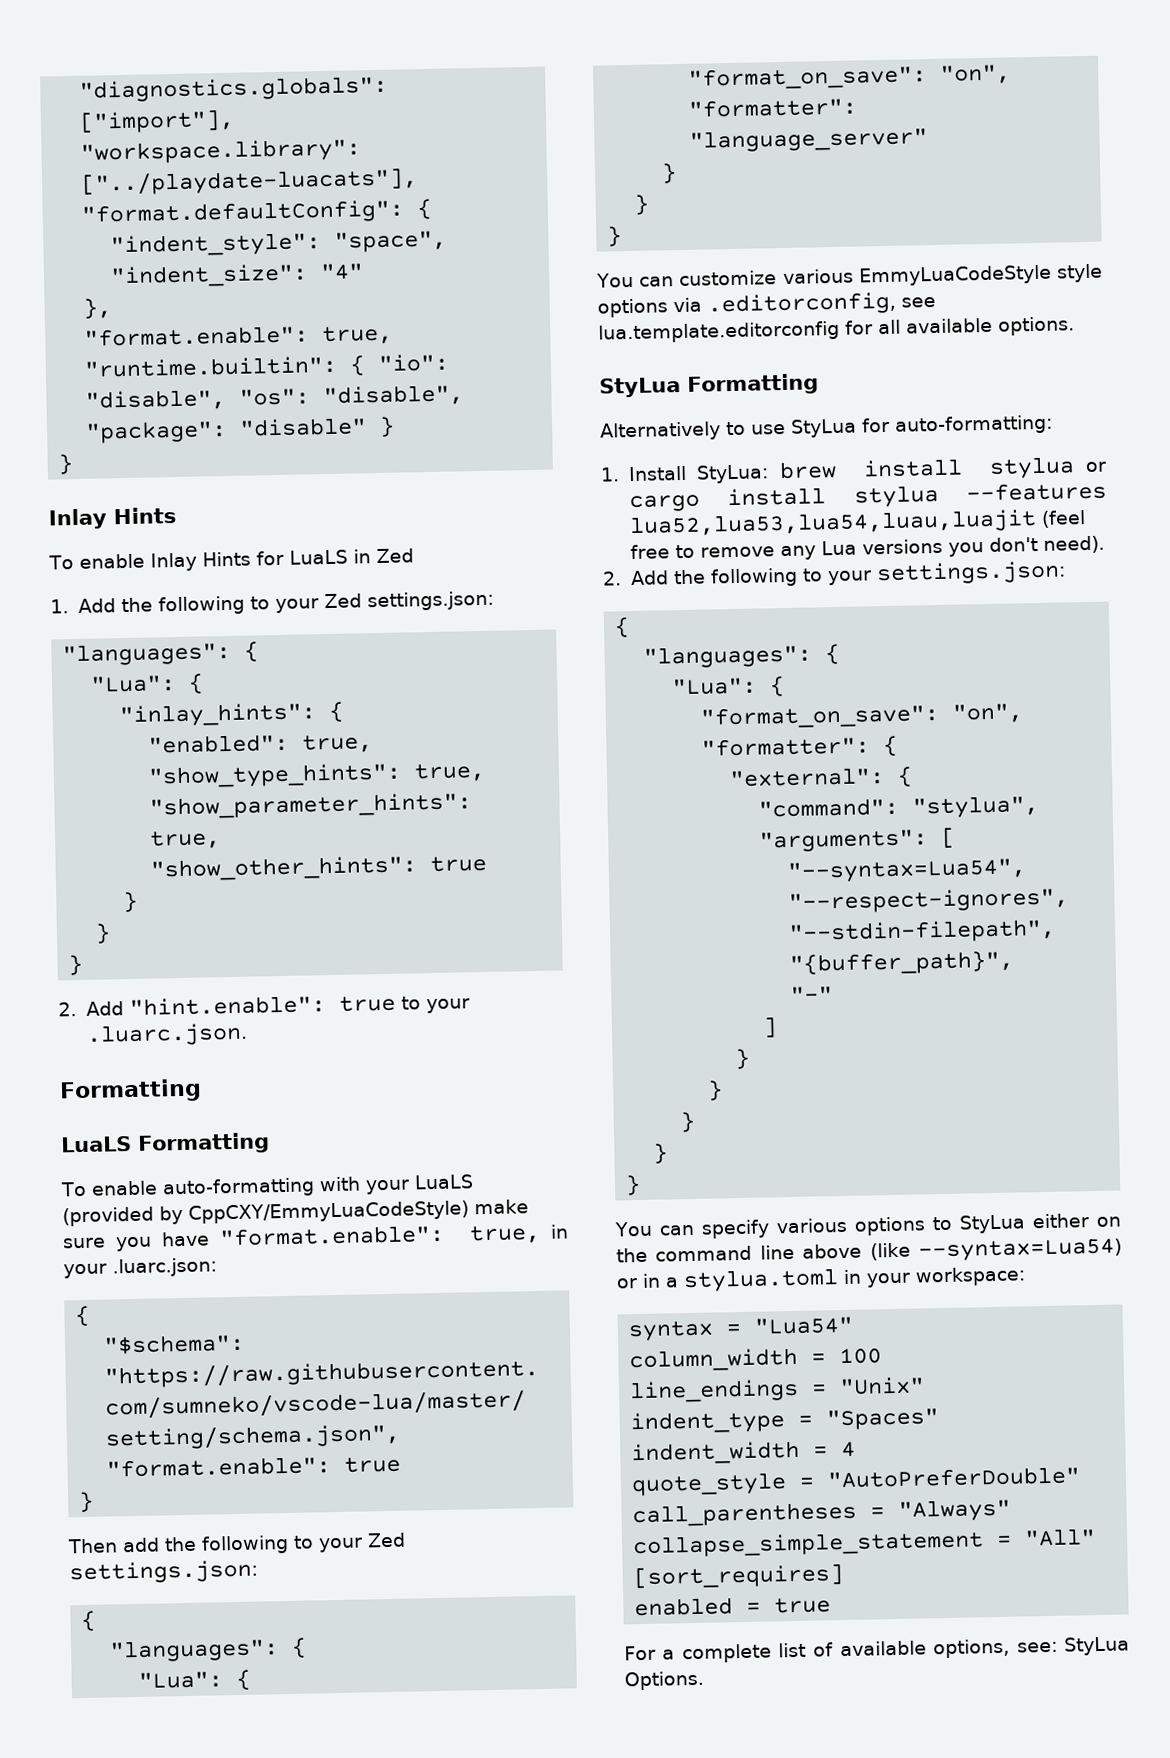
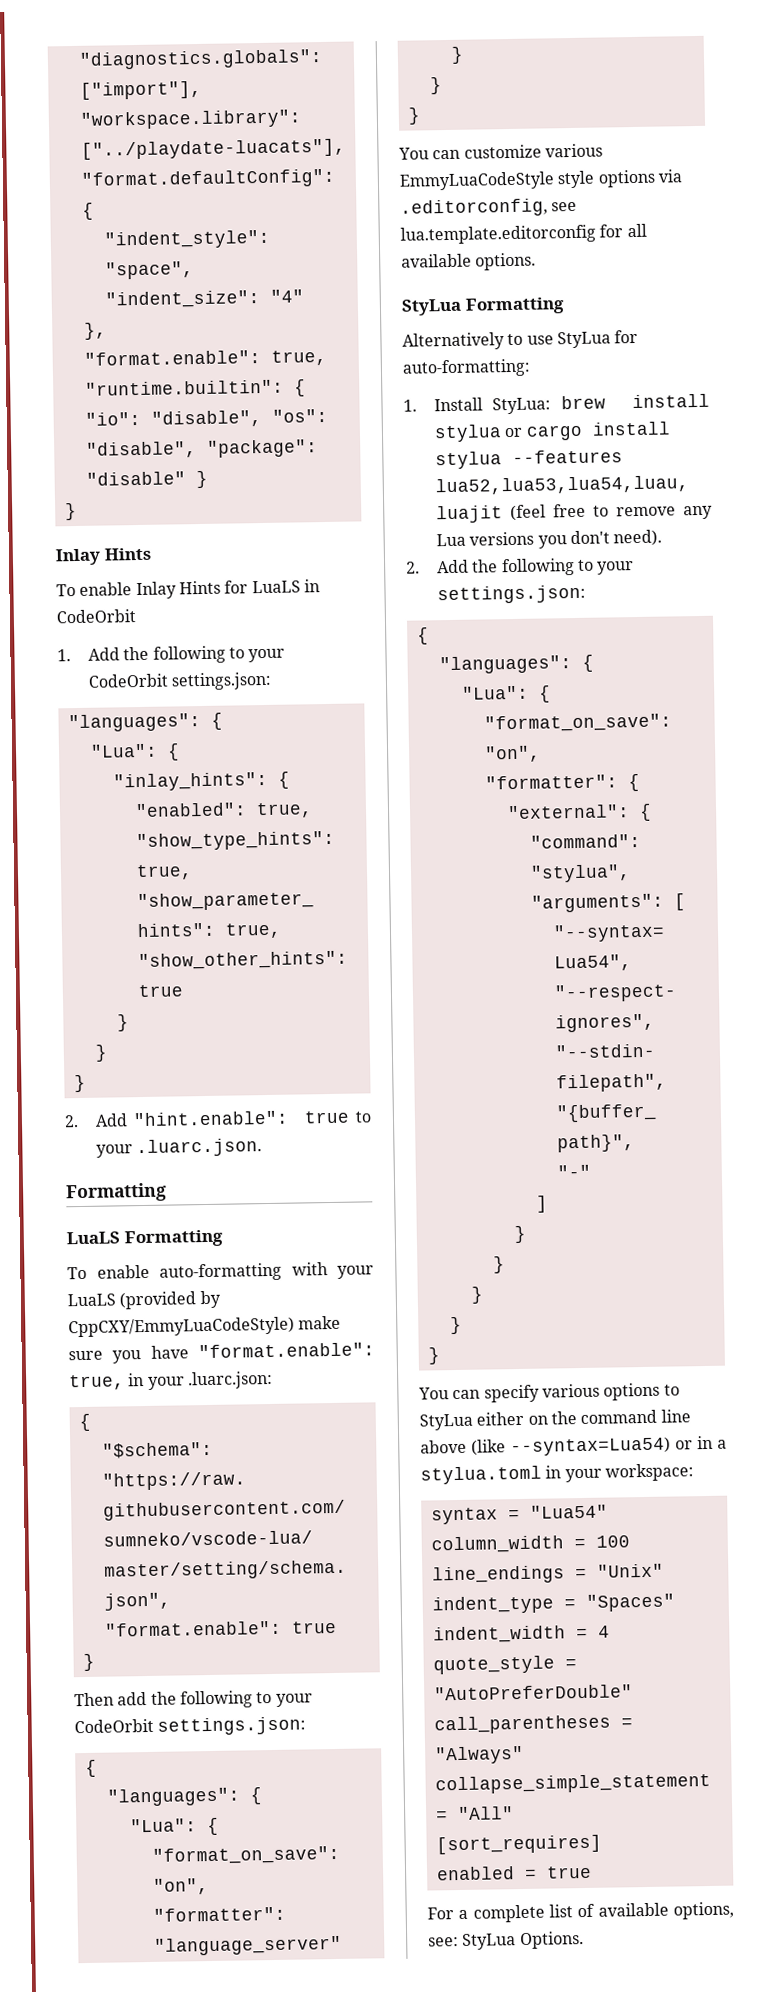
- To enable Inlay Hints for LuaLS in Zed
+ To enable Inlay Hints for LuaLS in CodeOrbit
- 1. Add the following to your Zed settings.json:
+ 1. Add the following to your CodeOrbit settings.json:
- Then add the following to your Zed settings.json:
+ Then add the following to your CodeOrbit settings.json:

